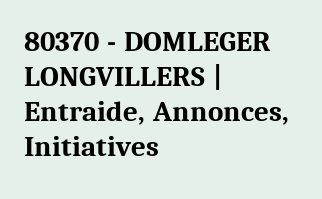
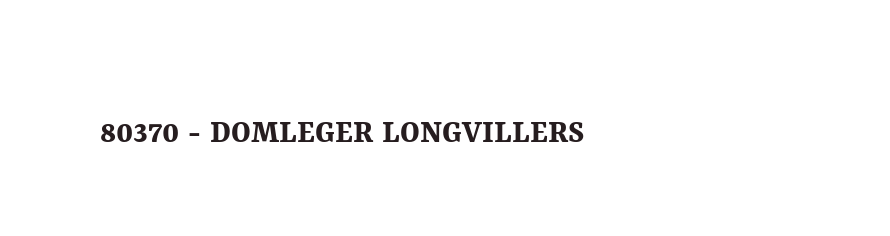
- 80370 - DOMLEGER LONGVILLERS | Entraide, Annonces, Initiatives
+ 80370 - DOMLEGER LONGVILLERS

